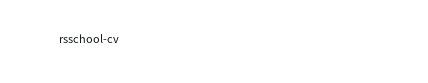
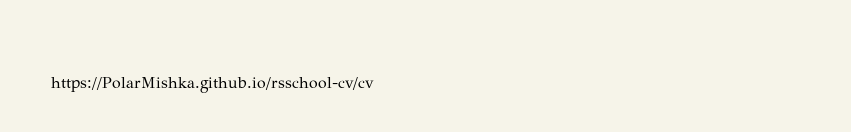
- rsschool-cv
+ https://PolarMishka.github.io/rsschool-cv/cv

